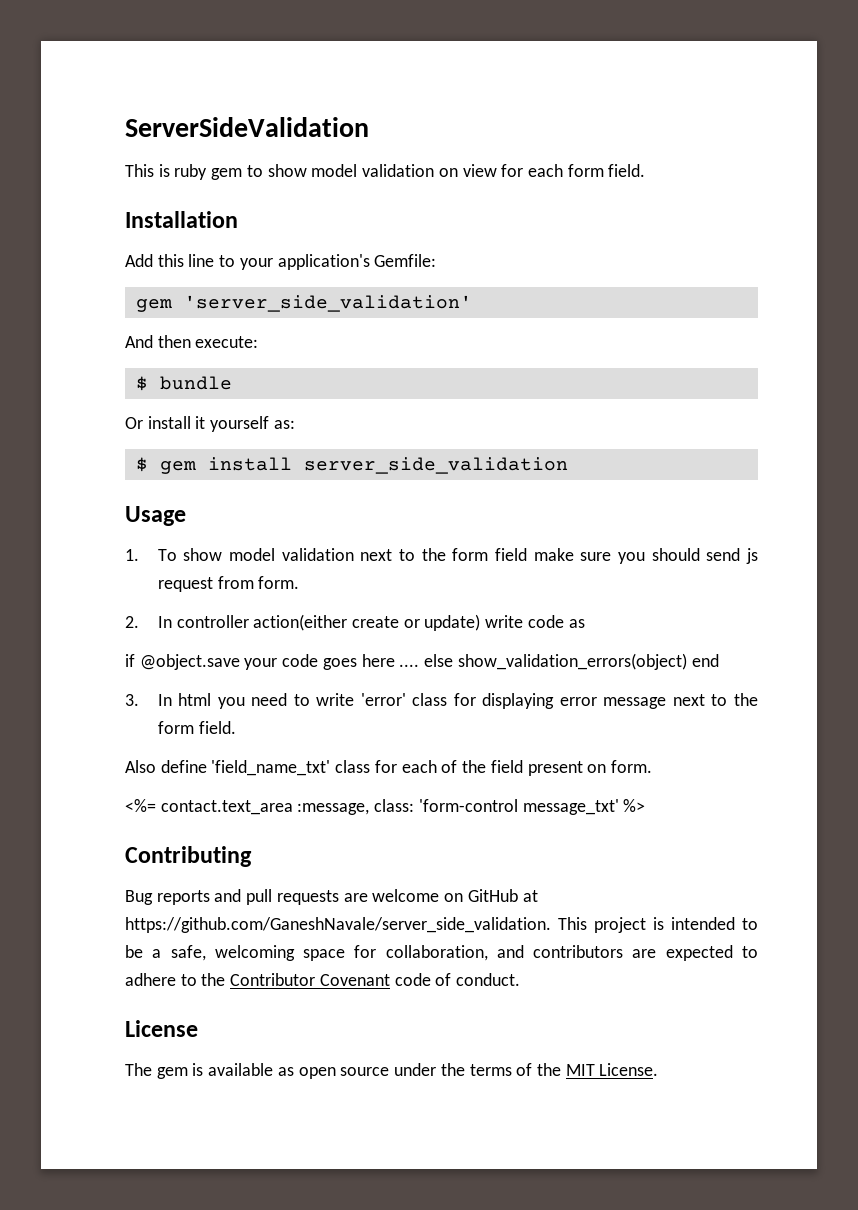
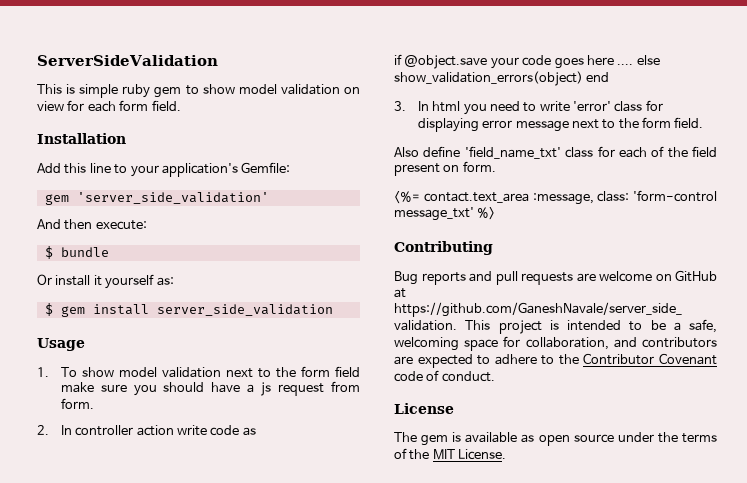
- This is ruby gem to show model validation on view for each form field.
+ This is simple ruby gem to show model validation on view for each form field.
- 1. To show model validation next to the form field make sure you should send js request from form.
+ 1. To show model validation next to the form field make sure you should have a js request from form.
- 2. In controller action(either create or update) write code as
+ 2. In controller action write code as

